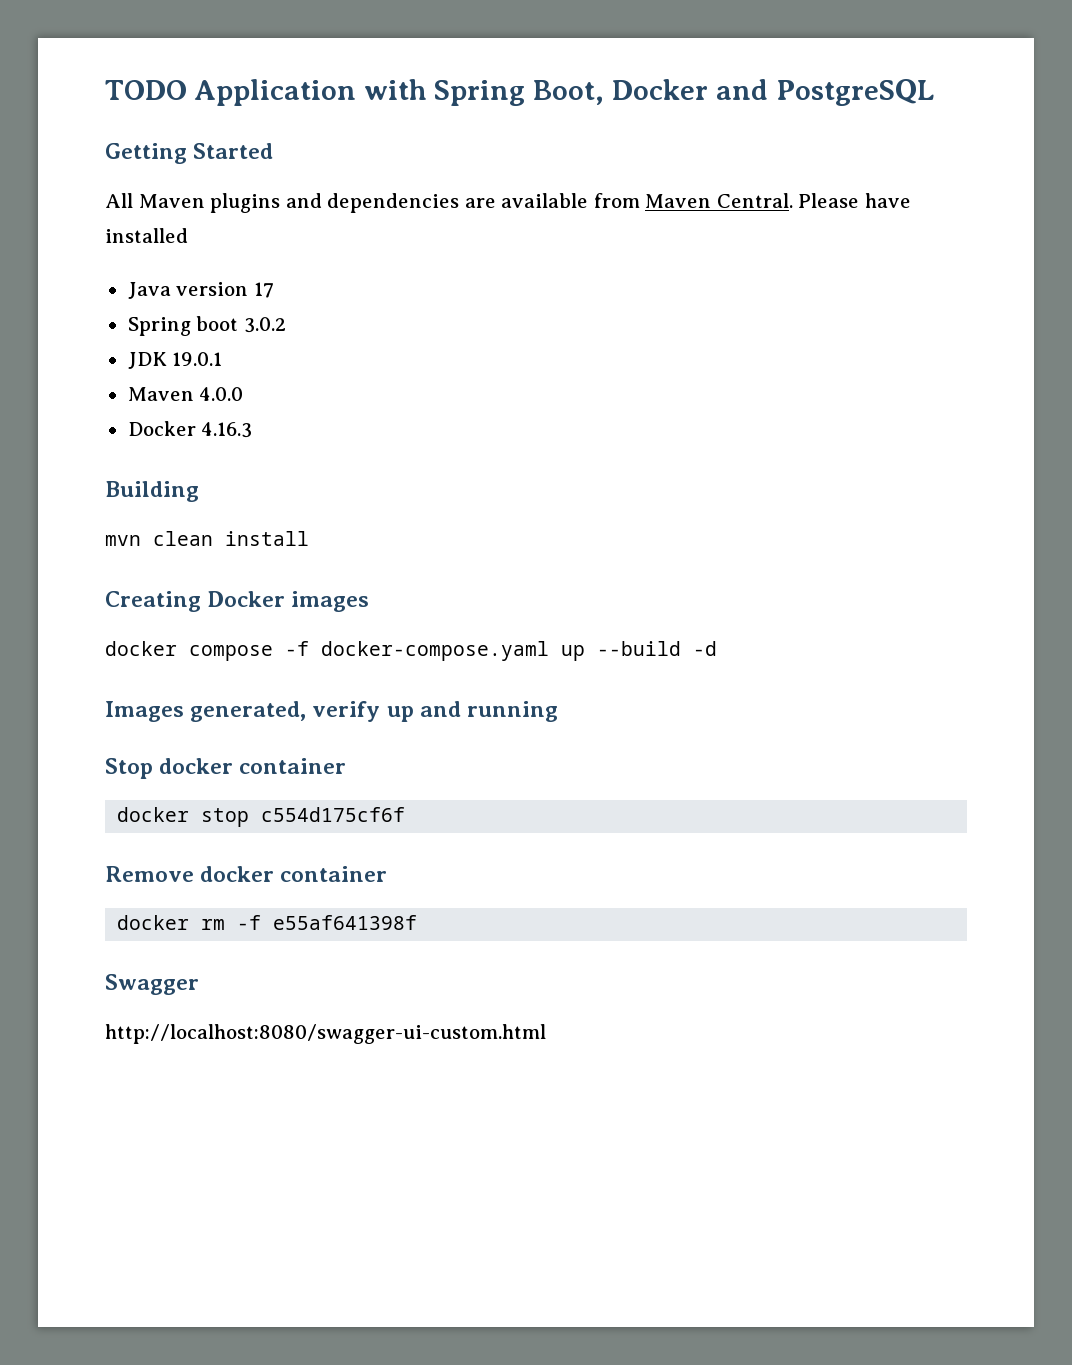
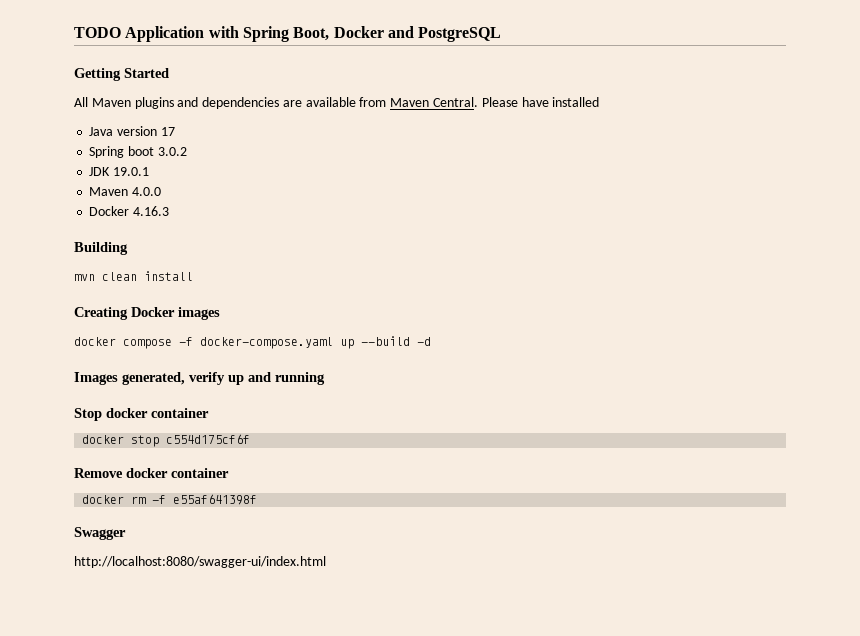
- http://localhost:8080/swagger-ui-custom.html
+ http://localhost:8080/swagger-ui/index.html

